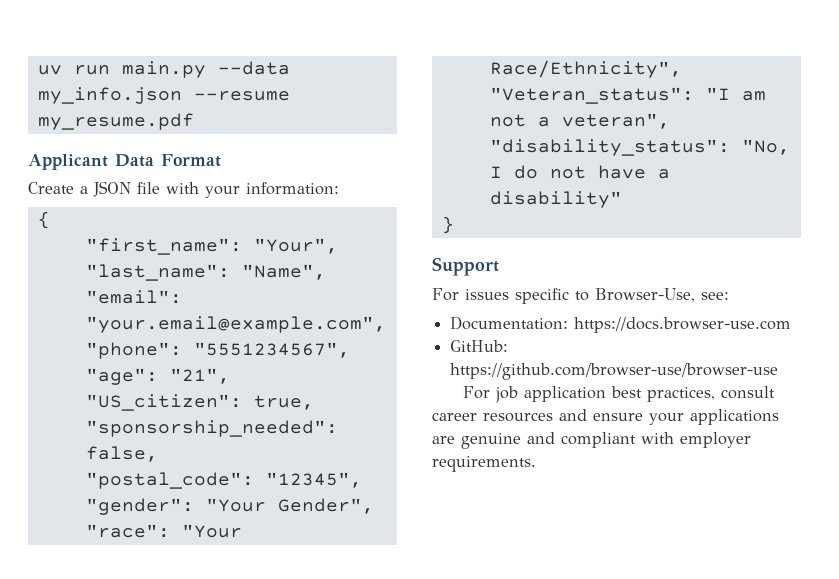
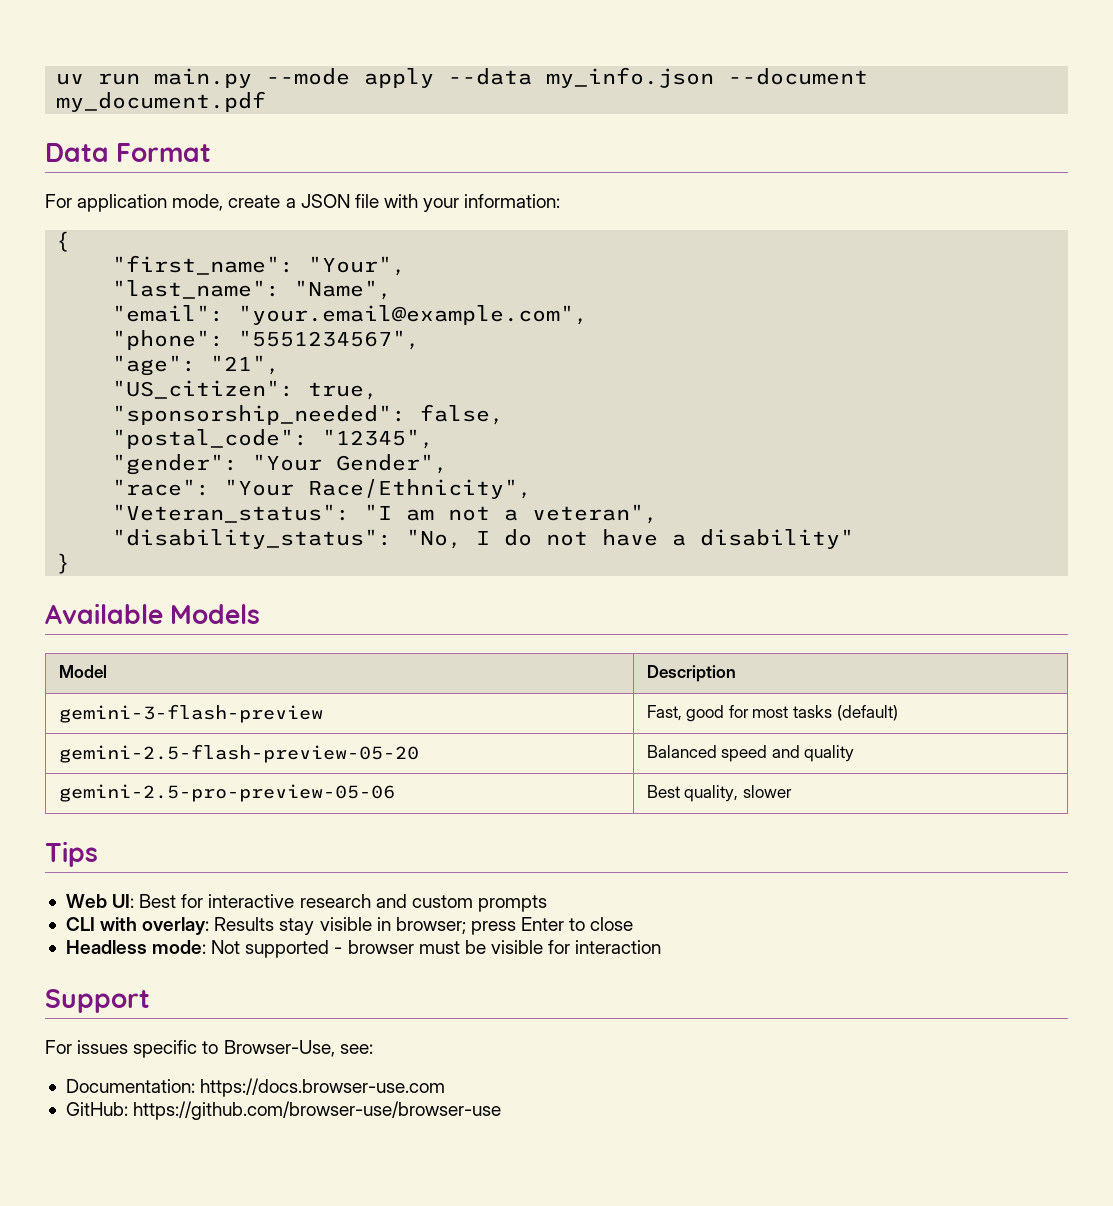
- uv run main.py --data my_info.json --resume my_resume.pdf
- Applicant Data Format
- Create a JSON file with your information:
+ uv run main.py --mode apply --data my_info.json --document my_document.pdf
+ Data Format
+ For application mode, create a JSON file with your information:
+ Available Models
+ Model | Description
+ gemini-3-flash-preview | Fast, good for most tasks (default)
+ gemini-2.5-flash-preview-05-20 | Balanced speed and quality
+ gemini-2.5-pro-preview-05-06 | Best quality, slower
+ Tips
+ Web UI: Best for interactive research and custom prompts
+ CLI with overlay: Results stay visible in browser; press Enter to close
+ Headless mode: Not supported - browser must be visible for interaction
- For job application best practices, consult career resources and ensure your applications are genuine and compliant with employer requirements.

